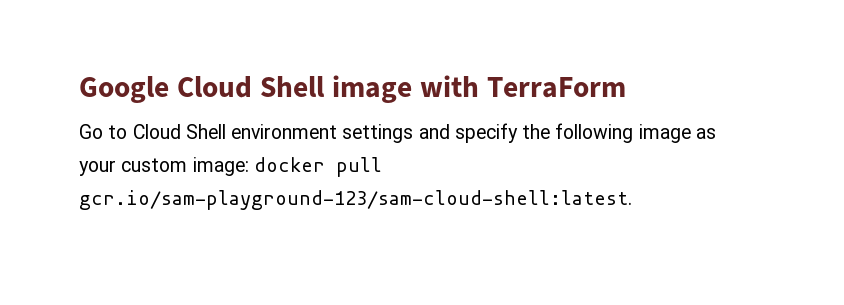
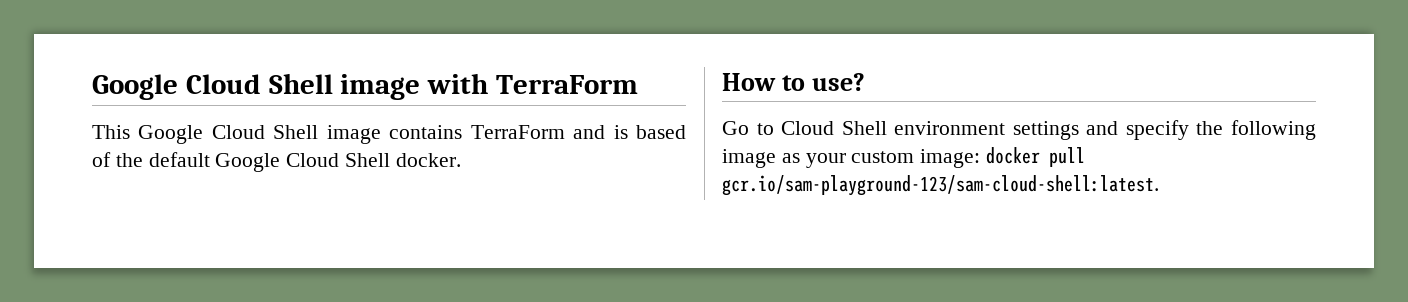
+ This Google Cloud Shell image contains TerraForm and is based of the default Google Cloud Shell docker.
+ How to use?

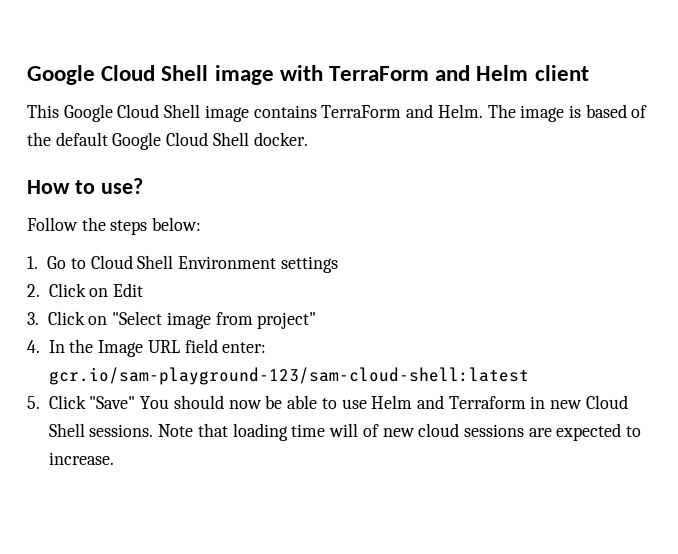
- Google Cloud Shell image with TerraForm
+ Google Cloud Shell image with TerraForm and Helm client
- This Google Cloud Shell image contains TerraForm and is based of the default Google Cloud Shell docker.
+ This Google Cloud Shell image contains TerraForm and Helm. The image is based of the default Google Cloud Shell docker.
- Go to Cloud Shell environment settings and specify the following image as your custom image: docker pull gcr.io/sam-playground-123/sam-cloud-shell:latest.
+ Follow the steps below:
+ 1. Go to Cloud Shell Environment settings
+ 2. Click on Edit
+ 3. Click on "Select image from project"
+ 4. In the Image URL field enter: gcr.io/sam-playground-123/sam-cloud-shell:latest
+ 5. Click "Save" You should now be able to use Helm and Terraform in new Cloud Shell sessions. Note that loading time will of new cloud sessions are expected to increase.

